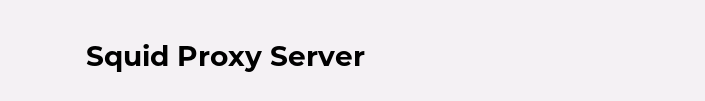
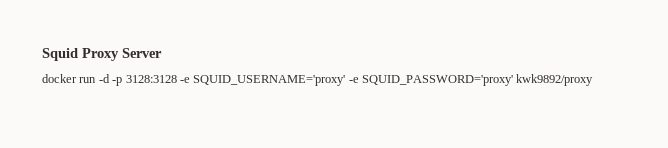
+ docker run -d -p 3128:3128 -e SQUID_USERNAME='proxy' -e SQUID_PASSWORD='proxy' kwk9892/proxy

